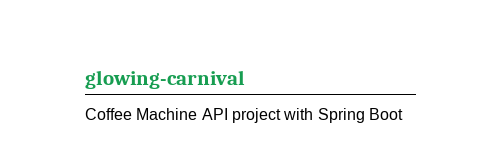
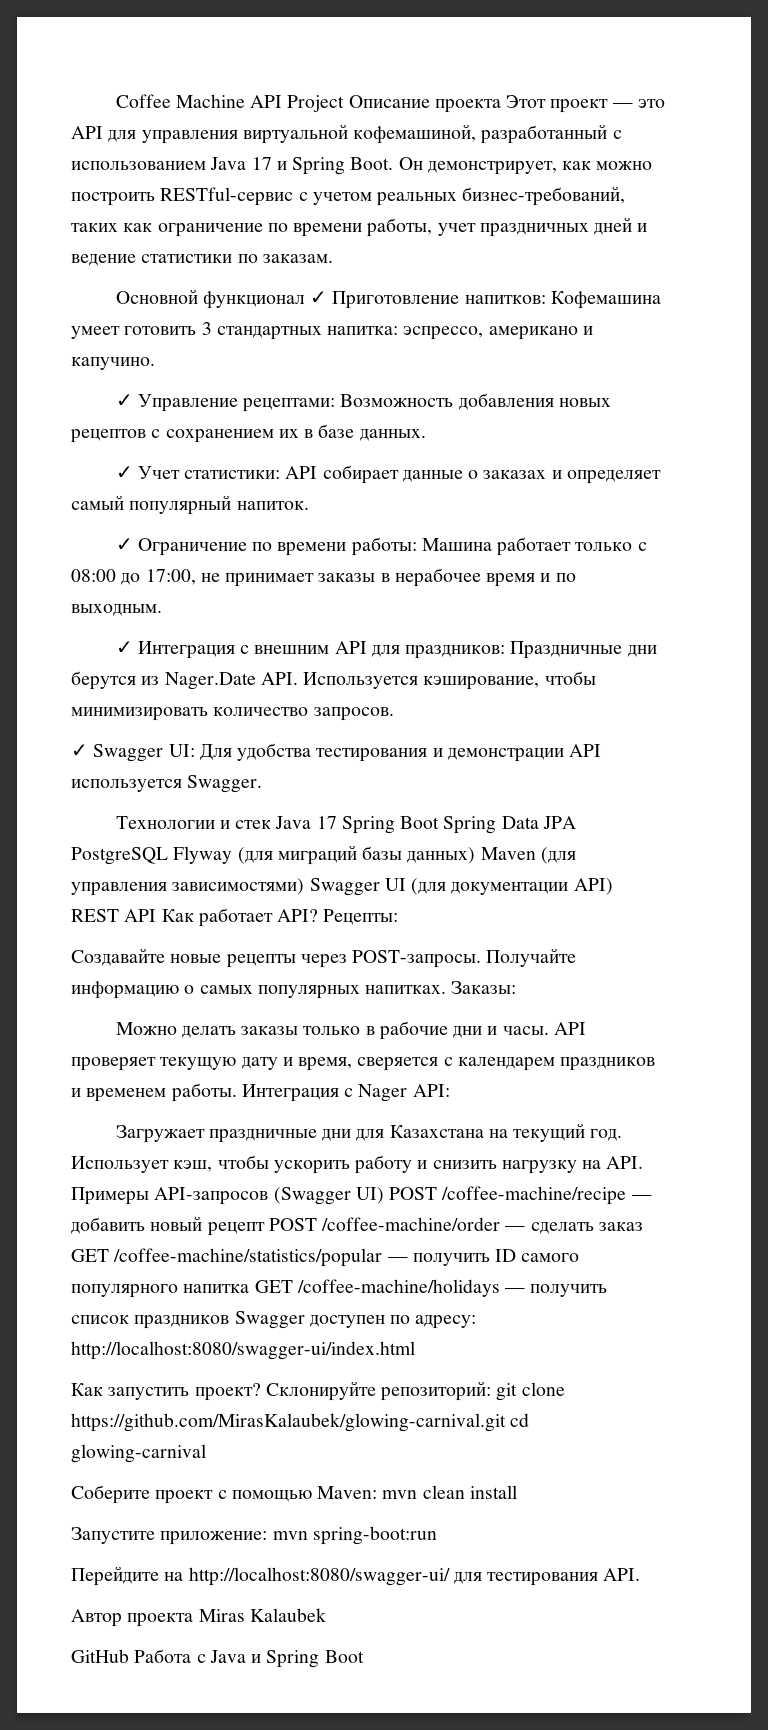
- glowing-carnival
- Coffee Machine API project with Spring Boot
+ Coffee Machine API Project Описание проекта Этот проект — это API для управления виртуальной кофемашиной, разработанный с использованием Java 17 и Spring Boot. Он демонстрирует, как можно построить RESTful-сервис с учетом реальных бизнес-требований, таких как ограничение по времени работы, учет праздничных дней и ведение статистики по заказам.
+ Основной функционал ✓ Приготовление напитков: Кофемашина умеет готовить 3 стандартных напитка: эспрессо, американо и капучино.
+ ✓ Управление рецептами: Возможность добавления новых рецептов с сохранением их в базе данных.
+ ✓ Учет статистики: API собирает данные о заказах и определяет самый популярный напиток.
+ ✓ Ограничение по времени работы: Машина работает только с 08:00 до 17:00, не принимает заказы в нерабочее время и по выходным.
+ ✓ Интеграция с внешним API для праздников: Праздничные дни берутся из Nager.Date API. Используется кэширование, чтобы минимизировать количество запросов.
+ ✓ Swagger UI: Для удобства тестирования и демонстрации API используется Swagger.
+ Технологии и стек Java 17 Spring Boot Spring Data JPA PostgreSQL Flyway (для миграций базы данных) Maven (для управления зависимостями) Swagger UI (для документации API) REST API Как работает API? Рецепты:
+ Создавайте новые рецепты через POST-запросы. Получайте информацию о самых популярных напитках. Заказы:
+ Можно делать заказы только в рабочие дни и часы. API проверяет текущую дату и время, сверяется с календарем праздников и временем работы. Интеграция с Nager API:
+ Загружает праздничные дни для Казахстана на текущий год. Использует кэш, чтобы ускорить работу и снизить нагрузку на API. Примеры API-запросов (Swagger UI) POST /coffee-machine/recipe — добавить новый рецепт POST /coffee-machine/order — сделать заказ GET /coffee-machine/statistics/popular — получить ID самого популярного напитка GET /coffee-machine/holidays — получить список праздников Swagger доступен по адресу: http://localhost:8080/swagger-ui/index.html
+ Как запустить проект? Склонируйте репозиторий: git clone https://github.com/MirasKalaubek/glowing-carnival.git cd glowing-carnival
+ Соберите проект с помощью Maven: mvn clean install
+ Запустите приложение: mvn spring-boot:run
+ Перейдите на http://localhost:8080/swagger-ui/ для тестирования API.
+ Автор проекта Miras Kalaubek
+ GitHub Работа с Java и Spring Boot

